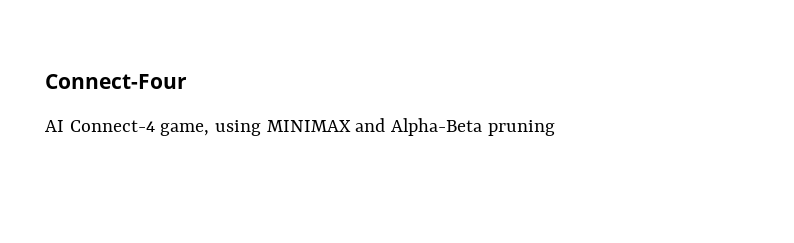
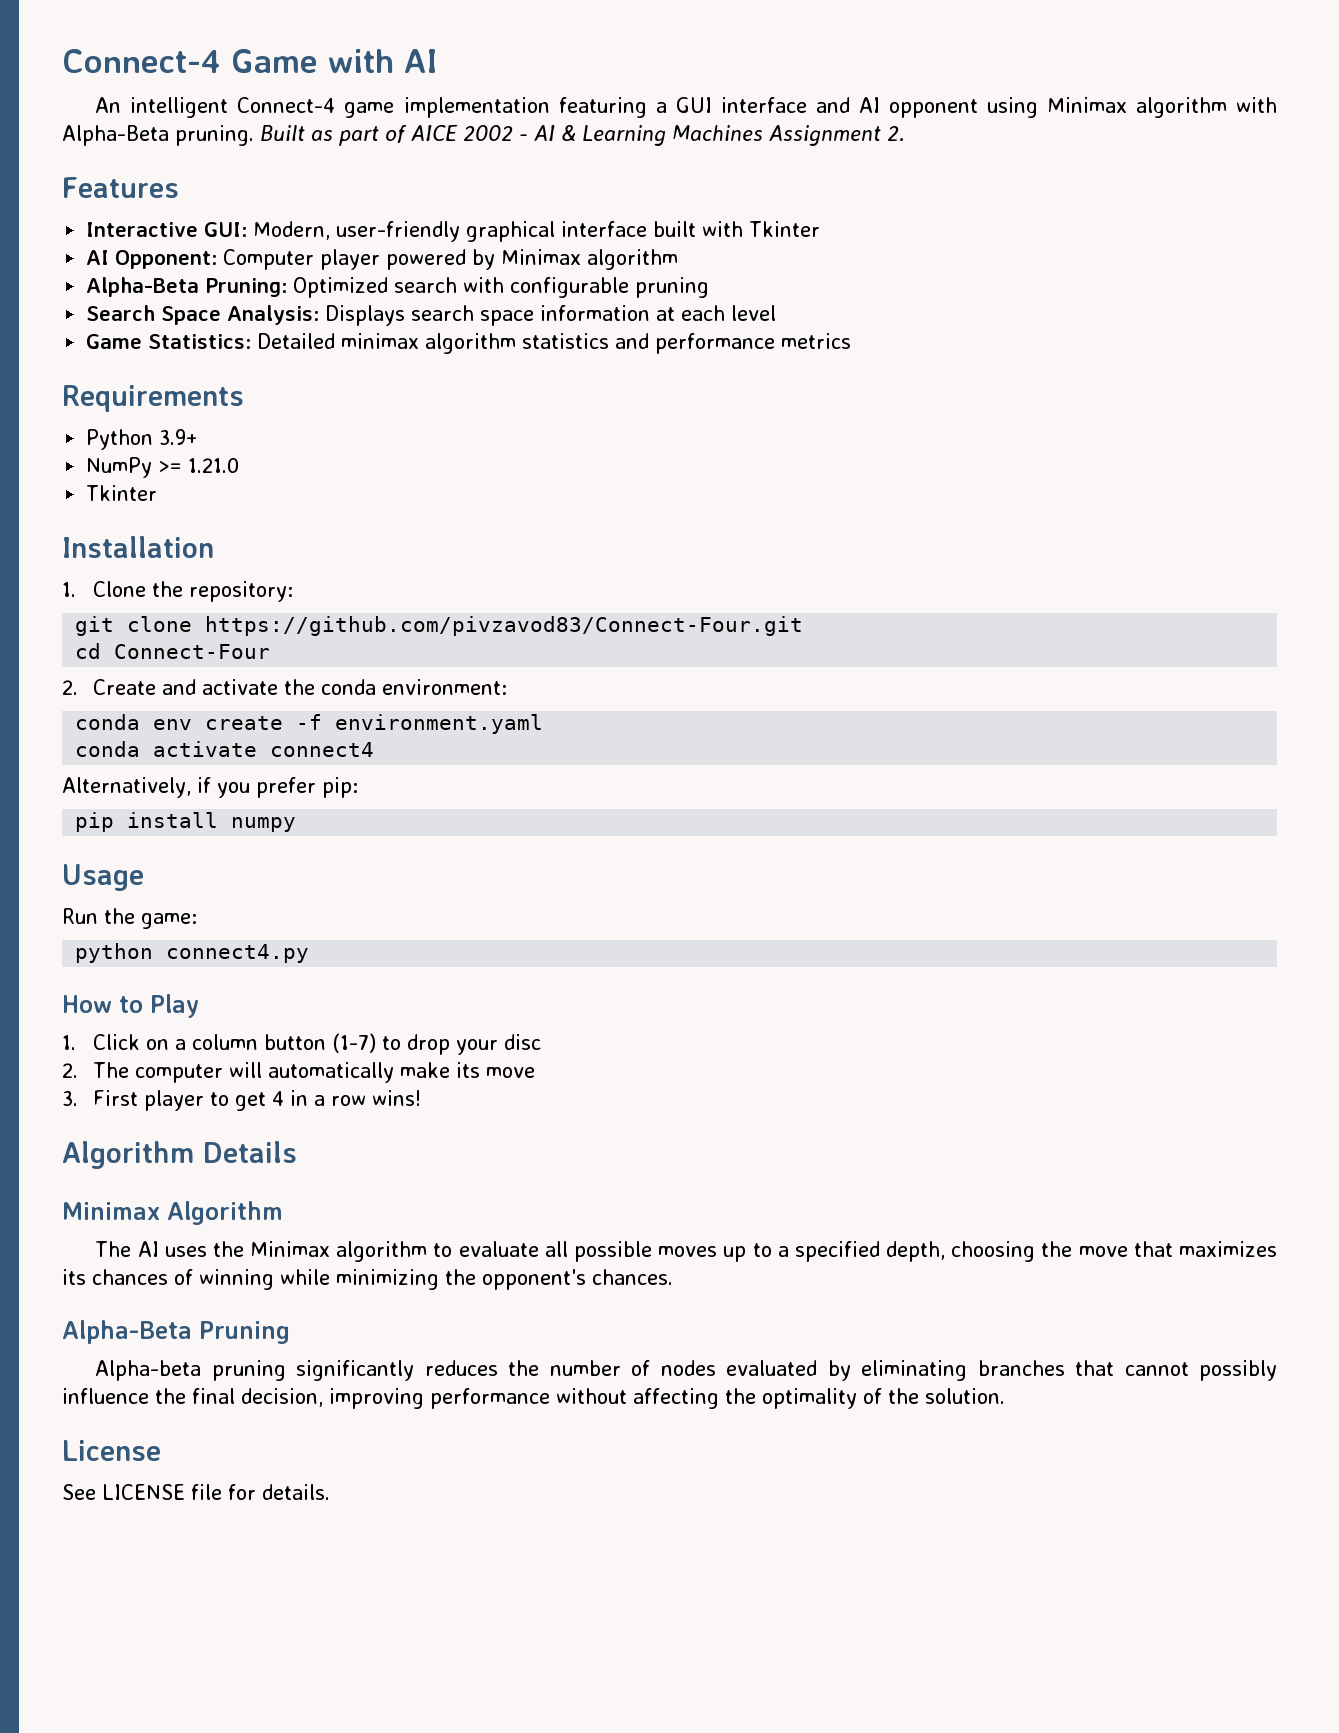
- Connect-Four
- AI Connect-4 game, using MINIMAX and Alpha-Beta pruning
+ Connect-4 Game with AI
+ An intelligent Connect-4 game implementation featuring a GUI interface and AI opponent using Minimax algorithm with Alpha-Beta pruning. Built as part of AICE 2002 - AI & Learning Machines Assignment 2.
+ Features
+ Interactive GUI: Modern, user-friendly graphical interface built with Tkinter
+ AI Opponent: Computer player powered by Minimax algorithm
+ Alpha-Beta Pruning: Optimized search with configurable pruning
+ Search Space Analysis: Displays search space information at each level
+ Game Statistics: Detailed minimax algorithm statistics and performance metrics
+ Requirements
+ Python 3.9+
+ NumPy >= 1.21.0
+ Tkinter
+ Installation
+ 1. Clone the repository:
+ git clone https://github.com/pivzavod83/Connect-Four.git
+ cd Connect-Four
+ 2. Create and activate the conda environment:
+ conda env create -f environment.yaml
+ conda activate connect4
+ Alternatively, if you prefer pip:
+ pip install numpy
+ Usage
+ Run the game:
+ python connect4.py
+ How to Play
+ 1. Click on a column button (1-7) to drop your disc
+ 2. The computer will automatically make its move
+ 3. First player to get 4 in a row wins!
+ Algorithm Details
+ Minimax Algorithm
+ The AI uses the Minimax algorithm to evaluate all possible moves up to a specified depth, choosing the move that maximizes its chances of winning while minimizing the opponent's chances.
+ Alpha-Beta Pruning
+ Alpha-beta pruning significantly reduces the number of nodes evaluated by eliminating branches that cannot possibly influence the final decision, improving performance without affecting the optimality of the solution.
+ License
+ See LICENSE file for details.

